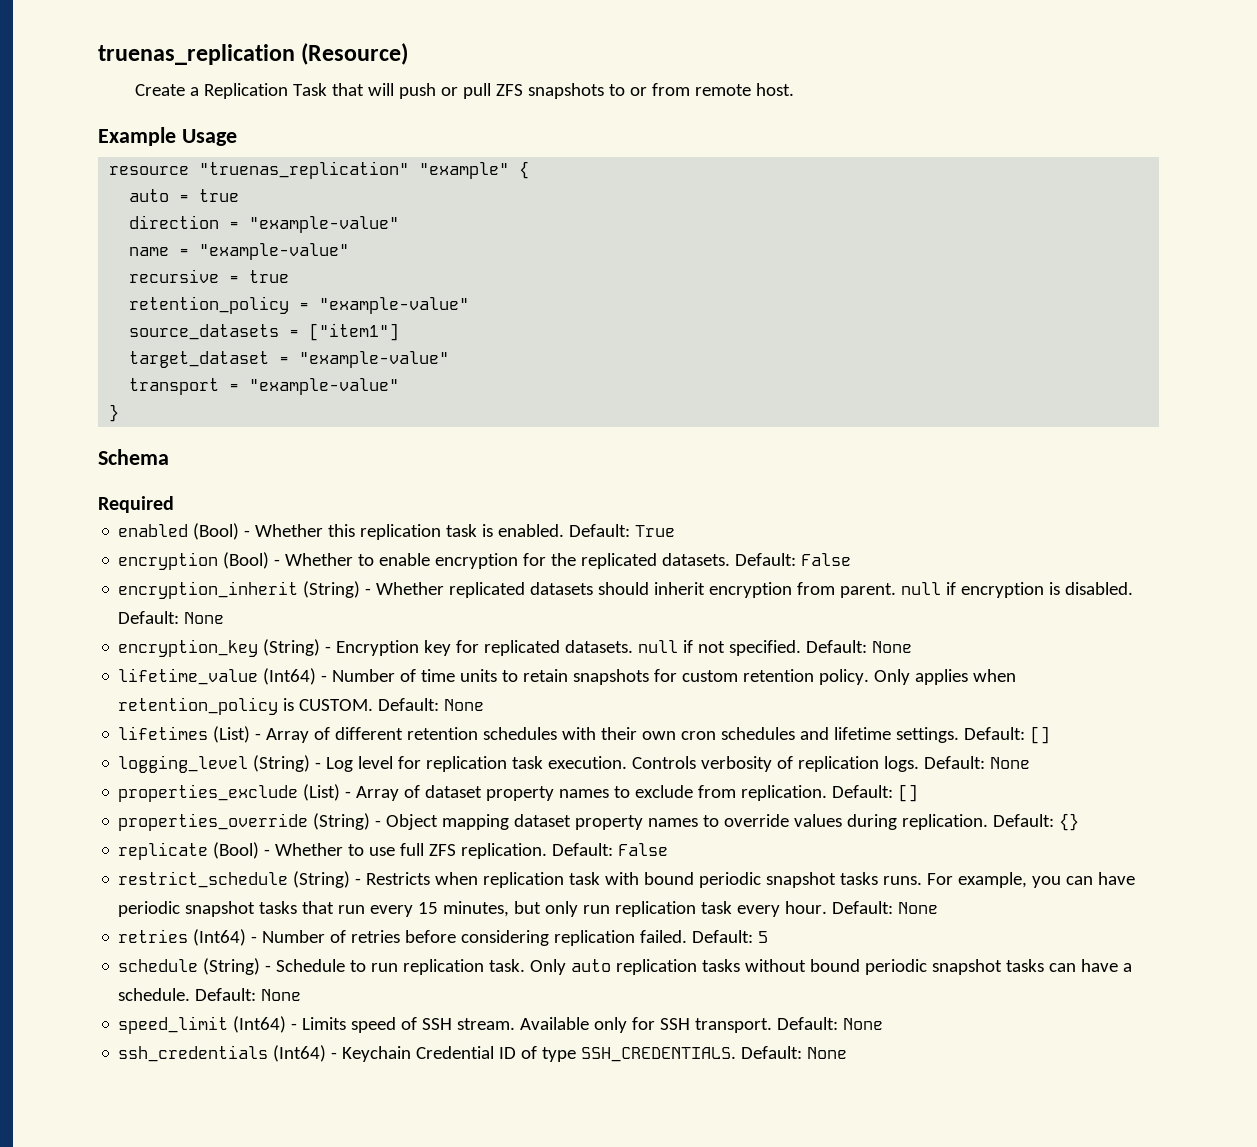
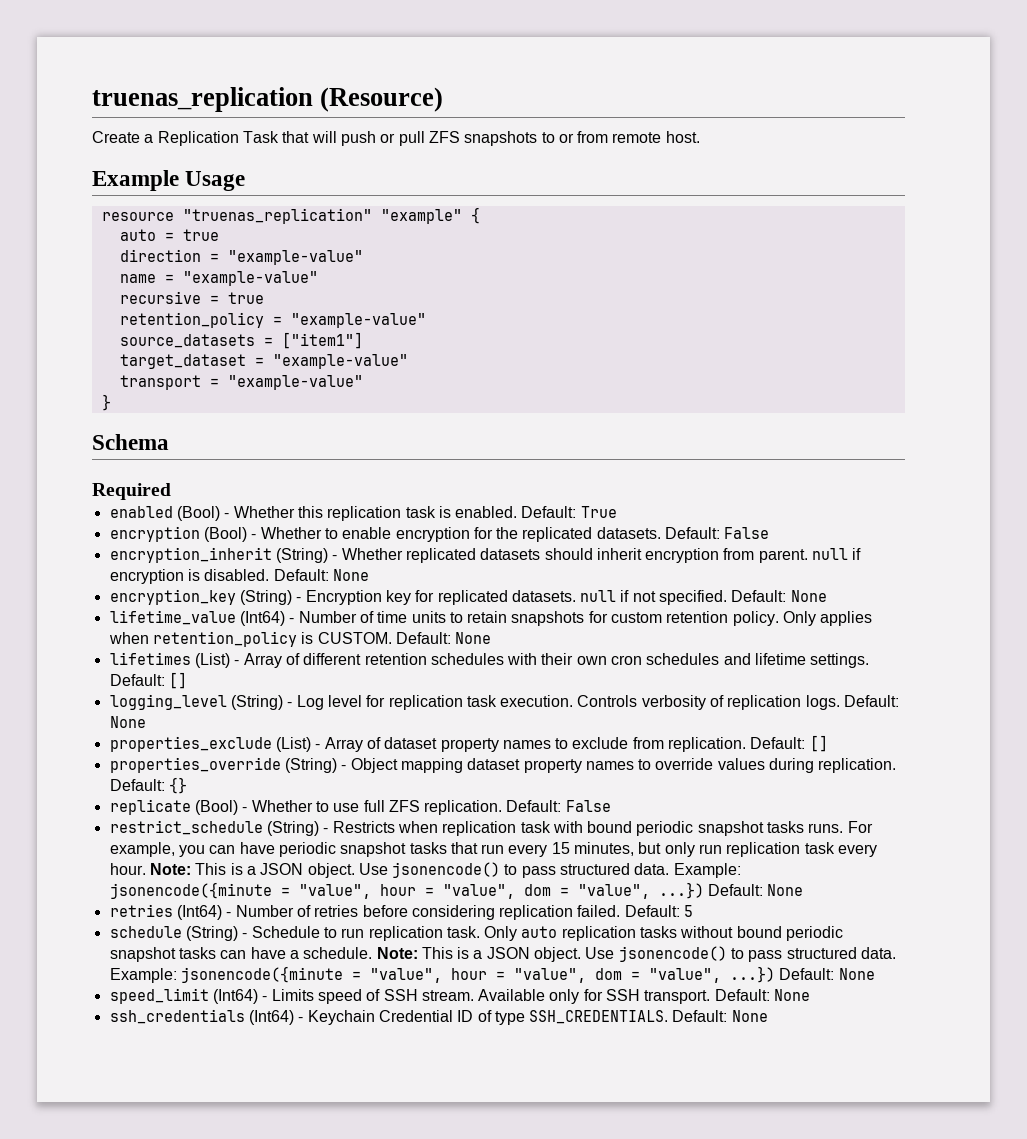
- For example, you can have periodic snapshot tasks that run every 15 minutes, but only run replication task every hour. Default: None
+ For example, you can have periodic snapshot tasks that run every 15 minutes, but only run replication task every hour. Note: This is a JSON object. Use jsonencode() to pass structured data. Example: jsonencode({minute = "value", hour = "value", dom = "value", ...}) Default: None
- Only auto replication tasks without bound periodic snapshot tasks can have a schedule. Default: None
+ Only auto replication tasks without bound periodic snapshot tasks can have a schedule. Note: This is a JSON object. Use jsonencode() to pass structured data. Example: jsonencode({minute = "value", hour = "value", dom = "value", ...}) Default: None

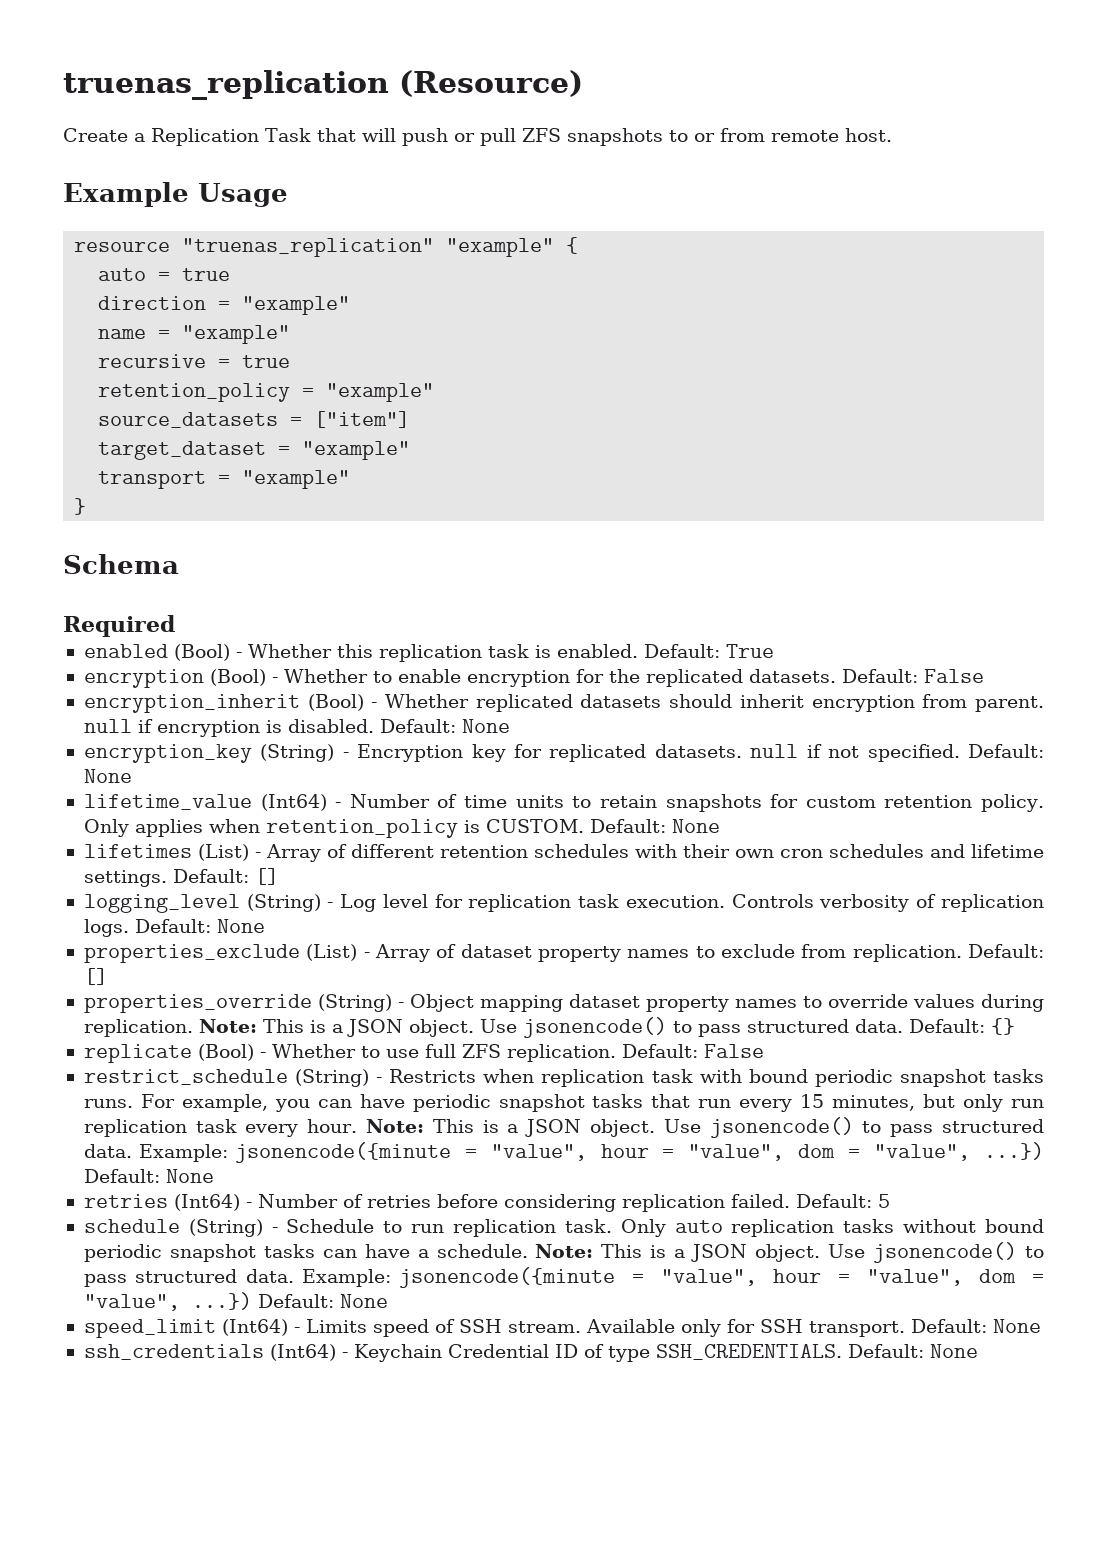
- direction = "example-value"
+ direction = "example"
- name = "example-value"
+ name = "example"
- retention_policy = "example-value"
+ retention_policy = "example"
- source_datasets = ["item1"]
+ source_datasets = ["item"]
- target_dataset = "example-value"
+ target_dataset = "example"
- transport = "example-value"
+ transport = "example"
- encryption_inherit (String) - Whether replicated datasets should inherit encryption from parent. null if encryption is disabled.
+ encryption_inherit (Bool) - Whether replicated datasets should inherit encryption from parent. null if encryption is disabled.
- properties_override (String) - Object mapping dataset property names to override values during replication.
+ properties_override (String) - Object mapping dataset property names to override values during replication. Note: This is a JSON object. Use jsonencode() to pass structured data.

